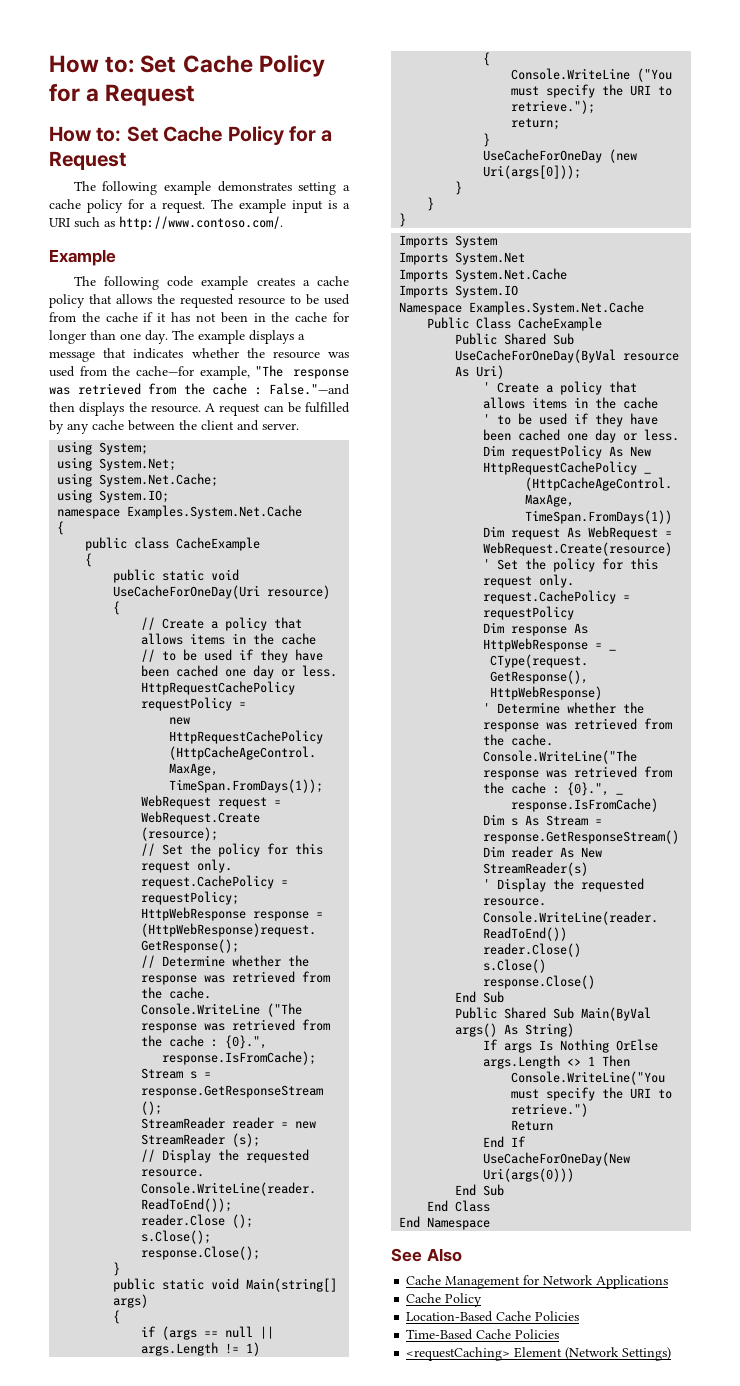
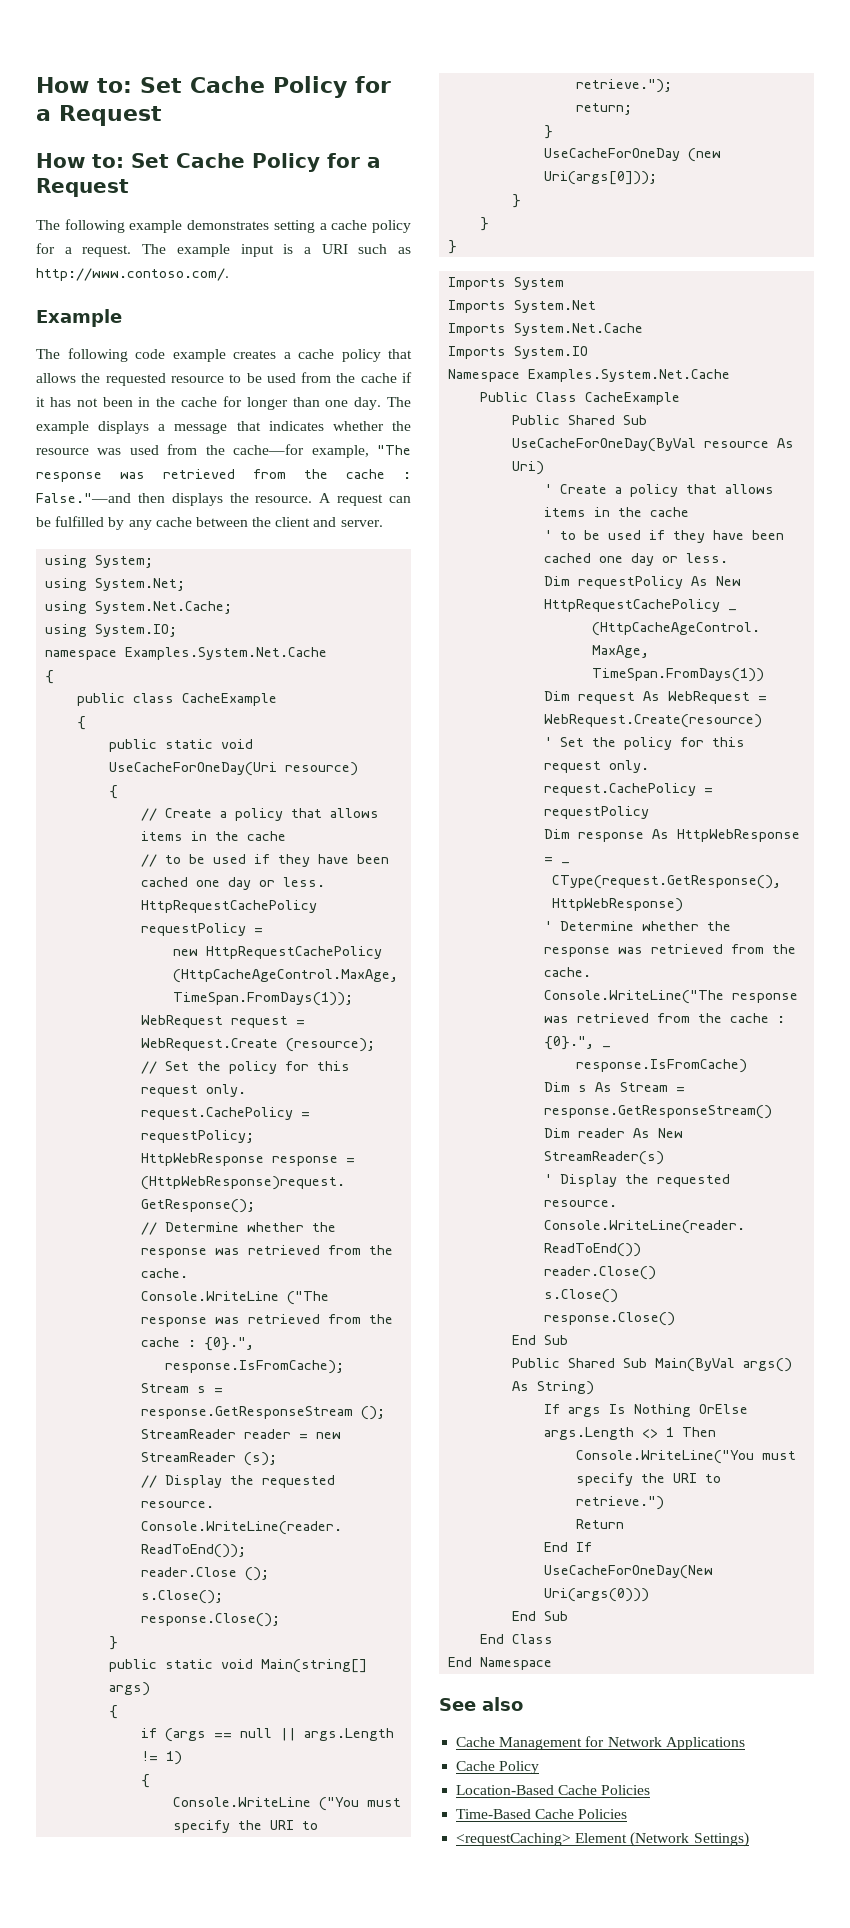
- See Also
+ See also

